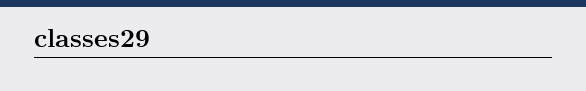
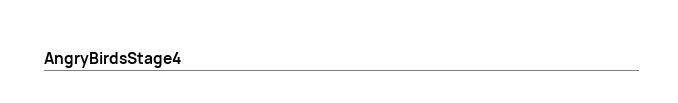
- classes29
+ AngryBirdsStage4

